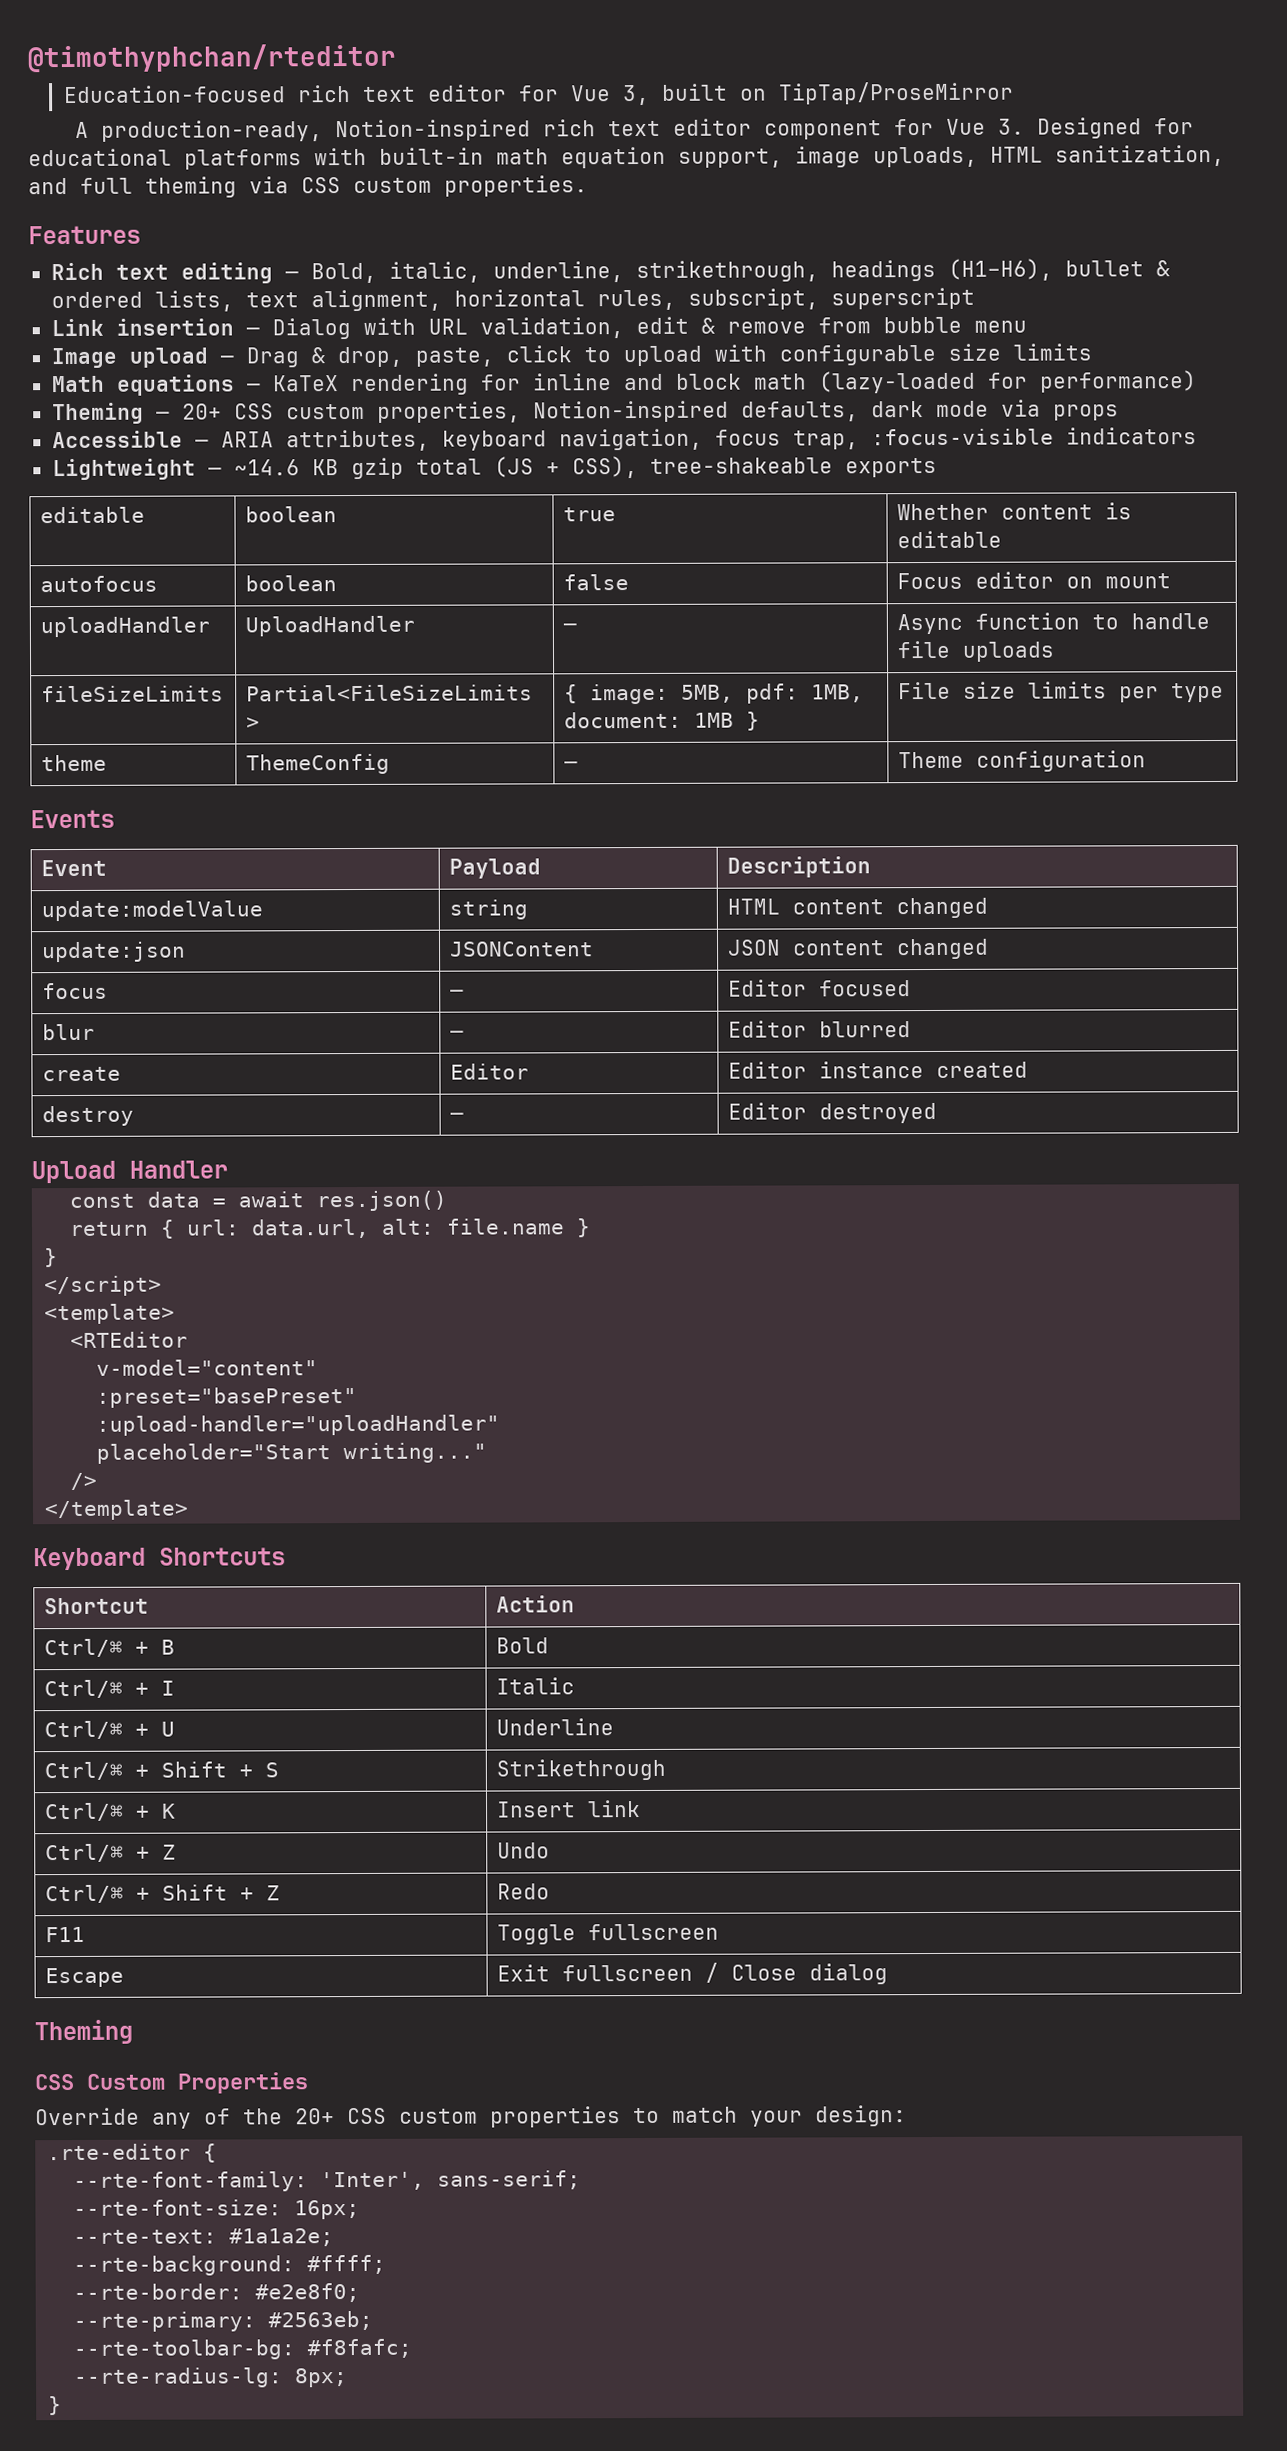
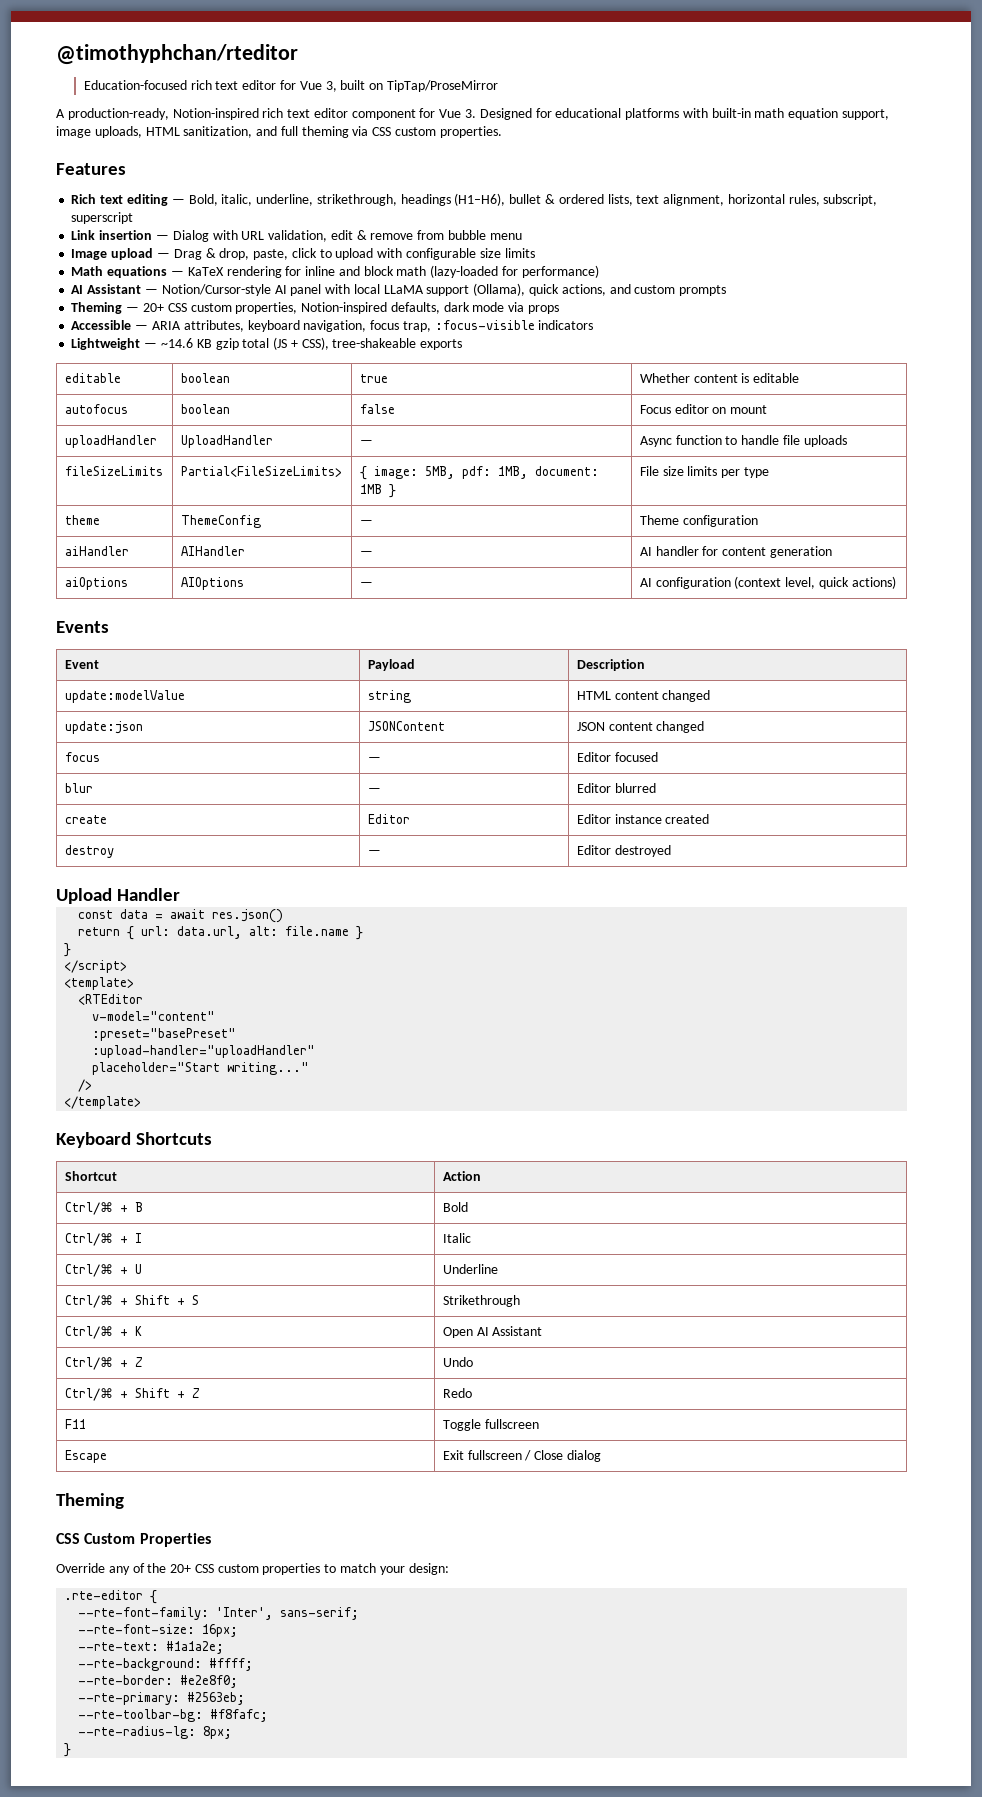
+ AI Assistant — Notion/Cursor-style AI panel with local LLaMA support (Ollama), quick actions, and custom prompts
+ aiHandler | AIHandler | — | AI handler for content generation
+ aiOptions | AIOptions | — | AI configuration (context level, quick actions)
- Ctrl/⌘ + K | Insert link
+ Ctrl/⌘ + K | Open AI Assistant

